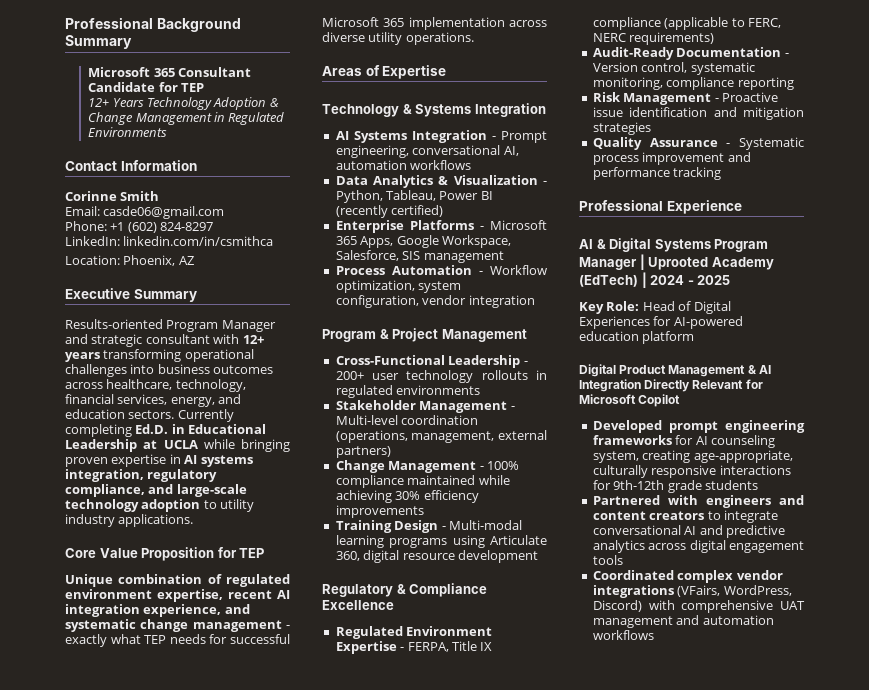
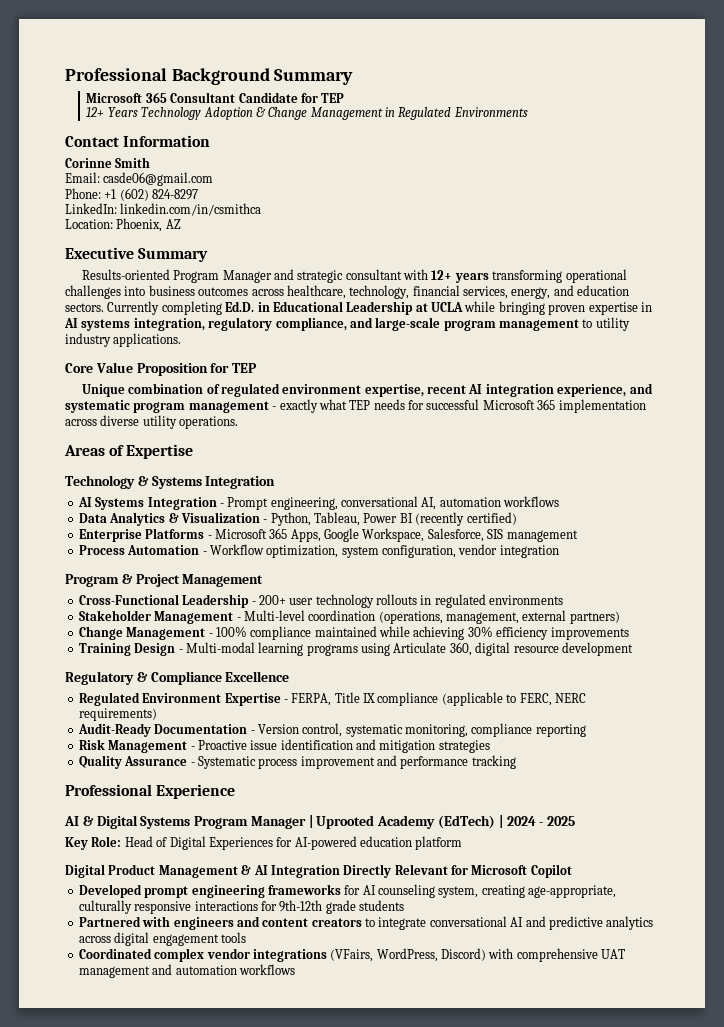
- Currently completing Ed.D. in Educational Leadership at UCLA while bringing proven expertise in AI systems integration, regulatory compliance, and large-scale technology adoption to utility industry applications.
+ Currently completing Ed.D. in Educational Leadership at UCLA while bringing proven expertise in AI systems integration, regulatory compliance, and large-scale program management to utility industry applications.
- Unique combination of regulated environment expertise, recent AI integration experience, and systematic change management - exactly what TEP needs for successful Microsoft 365 implementation across diverse utility operations.
+ Unique combination of regulated environment expertise, recent AI integration experience, and systematic program management - exactly what TEP needs for successful Microsoft 365 implementation across diverse utility operations.

